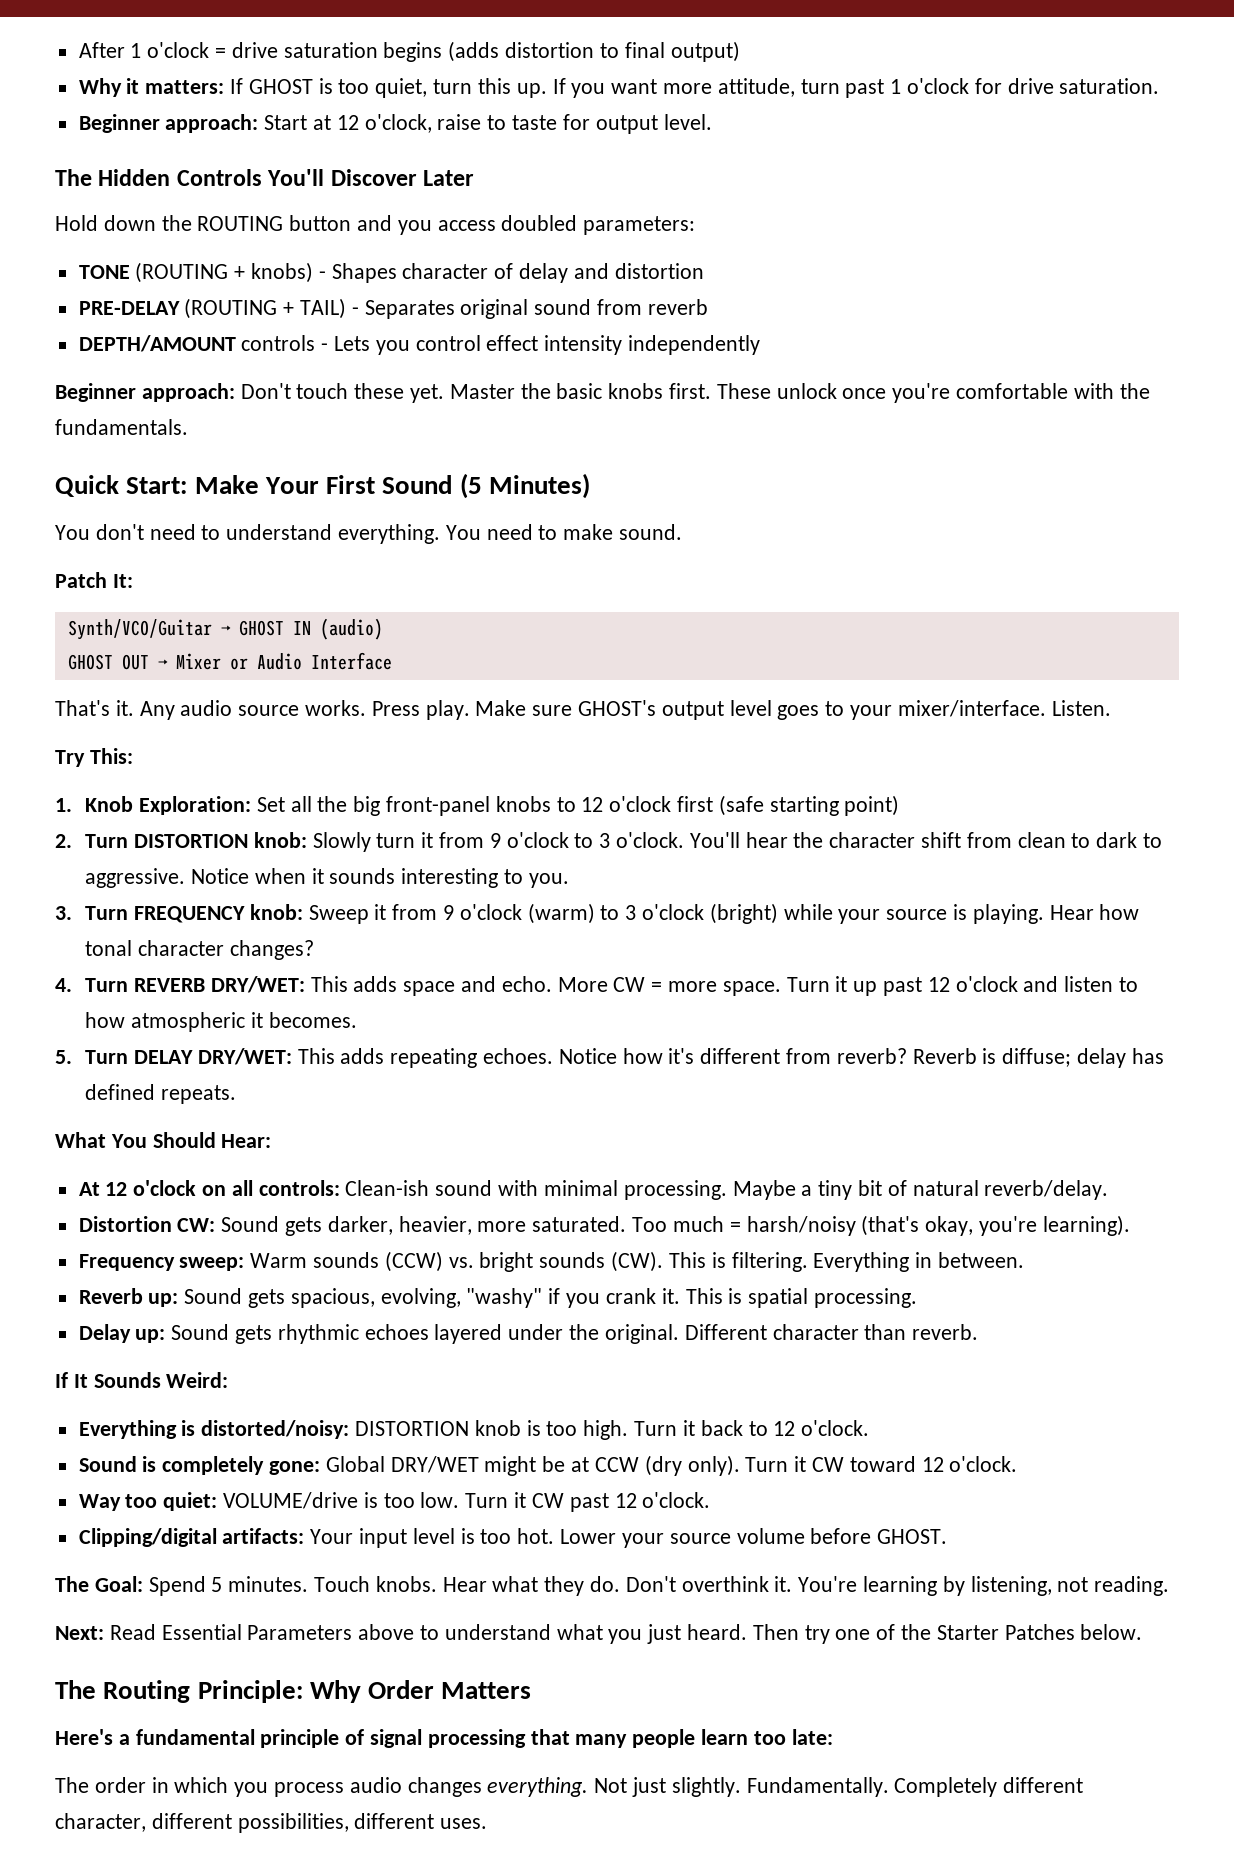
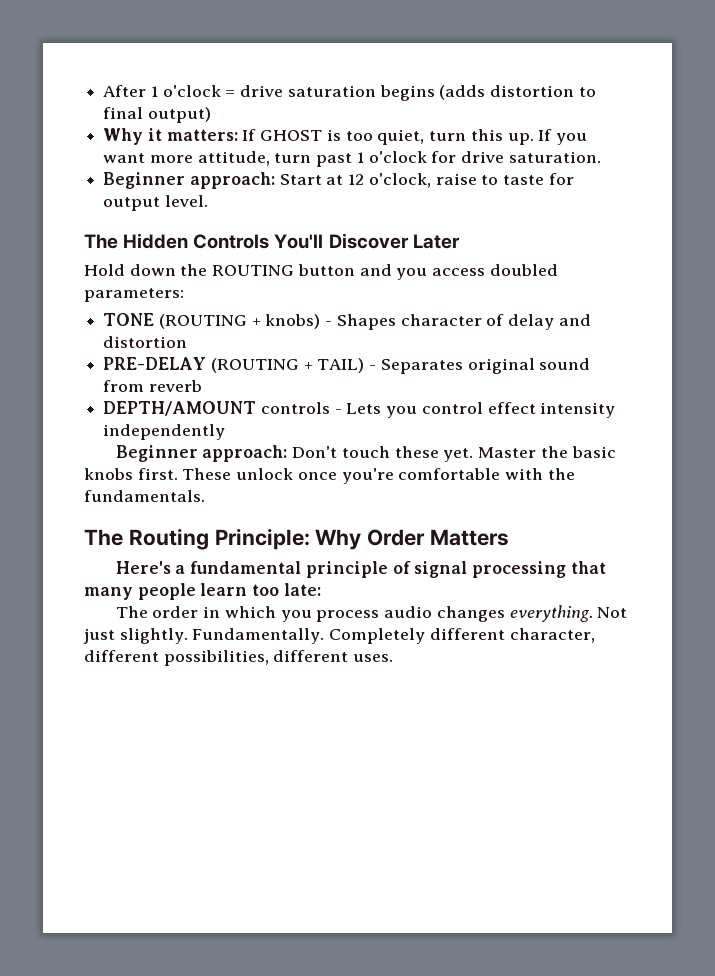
- Quick Start: Make Your First Sound (5 Minutes)
- You don't need to understand everything. You need to make sound.
- Patch It:
- Synth/VCO/Guitar → GHOST IN (audio)
- GHOST OUT → Mixer or Audio Interface
- That's it. Any audio source works. Press play. Make sure GHOST's output level goes to your mixer/interface. Listen.
- Try This:
- 1. Knob Exploration: Set all the big front-panel knobs to 12 o'clock first (safe starting point)
- 2. Turn DISTORTION knob: Slowly turn it from 9 o'clock to 3 o'clock. You'll hear the character shift from clean to dark to aggressive. Notice when it sounds interesting to you.
- 3. Turn FREQUENCY knob: Sweep it from 9 o'clock (warm) to 3 o'clock (bright) while your source is playing. Hear how tonal character changes?
- 4. Turn REVERB DRY/WET: This adds space and echo. More CW = more space. Turn it up past 12 o'clock and listen to how atmospheric it becomes.
- 5. Turn DELAY DRY/WET: This adds repeating echoes. Notice how it's different from reverb? Reverb is diffuse; delay has defined repeats.
- What You Should Hear:
- At 12 o'clock on all controls: Clean-ish sound with minimal processing. Maybe a tiny bit of natural reverb/delay.
- Distortion CW: Sound gets darker, heavier, more saturated. Too much = harsh/noisy (that's okay, you're learning).
- Frequency sweep: Warm sounds (CCW) vs. bright sounds (CW). This is filtering. Everything in between.
- Reverb up: Sound gets spacious, evolving, "washy" if you crank it. This is spatial processing.
- Delay up: Sound gets rhythmic echoes layered under the original. Different character than reverb.
- If It Sounds Weird:
- Everything is distorted/noisy: DISTORTION knob is too high. Turn it back to 12 o'clock.
- Sound is completely gone: Global DRY/WET might be at CCW (dry only). Turn it CW toward 12 o'clock.
- Way too quiet: VOLUME/drive is too low. Turn it CW past 12 o'clock.
- Clipping/digital artifacts: Your input level is too hot. Lower your source volume before GHOST.
- The Goal: Spend 5 minutes. Touch knobs. Hear what they do. Don't overthink it. You're learning by listening, not reading.
- Next: Read Essential Parameters above to understand what you just heard. Then try one of the Starter Patches below.

